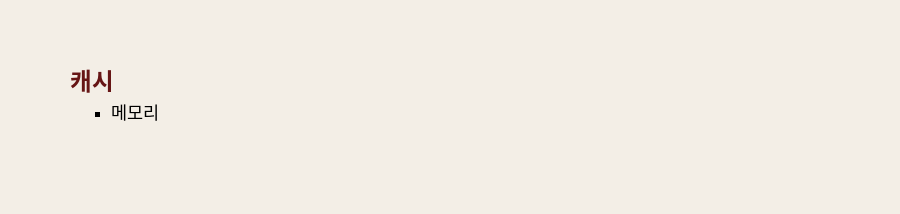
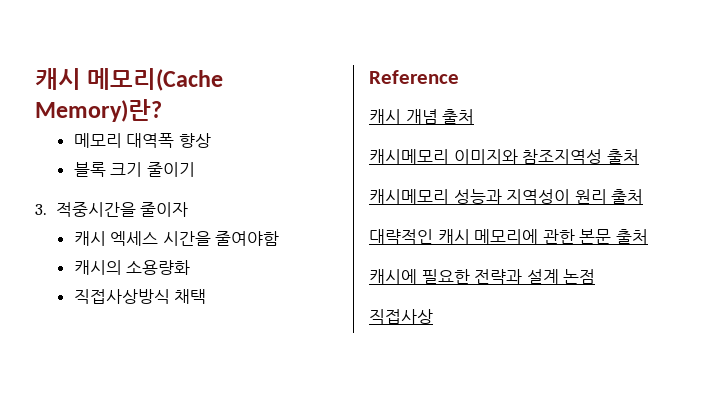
- 캐시
+ 캐시 메모리(Cache Memory)란?
- 메모리
+ 메모리 대역폭 향상
+ 블록 크기 줄이기
+ 3. 적중시간을 줄이자
+ 캐시 엑세스 시간을 줄여야함
+ 캐시의 소용량화
+ 직접사상방식 채택
+ Reference
+ 캐시 개념 출처
+ 캐시메모리 이미지와 참조지역성 출처
+ 캐시메모리 성능과 지역성이 원리 출처
+ 대략적인 캐시 메모리에 관한 본문 출처
+ 캐시에 필요한 전략과 설계 논점
+ 직접사상

